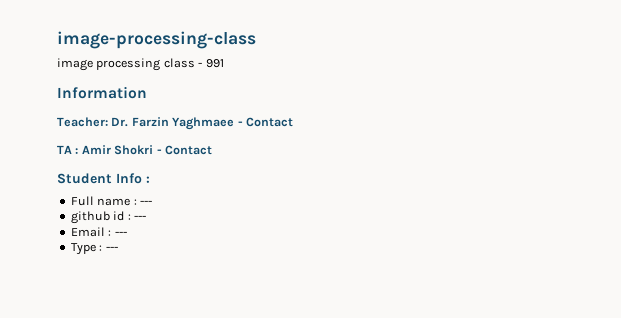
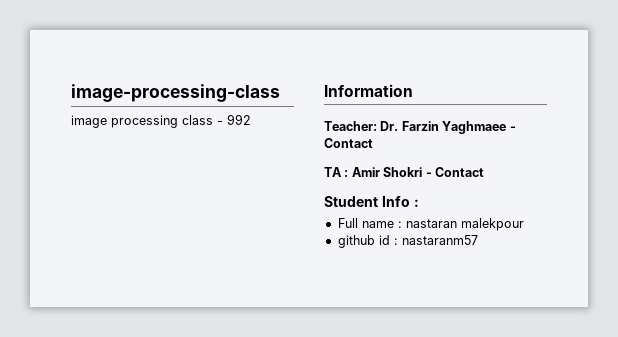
- image processing class - 991
+ image processing class - 992
- Full name : ---
+ Full name : nastaran malekpour
- github id : ---
- Email : ---
- Type : ---
+ github id : nastaranm57

